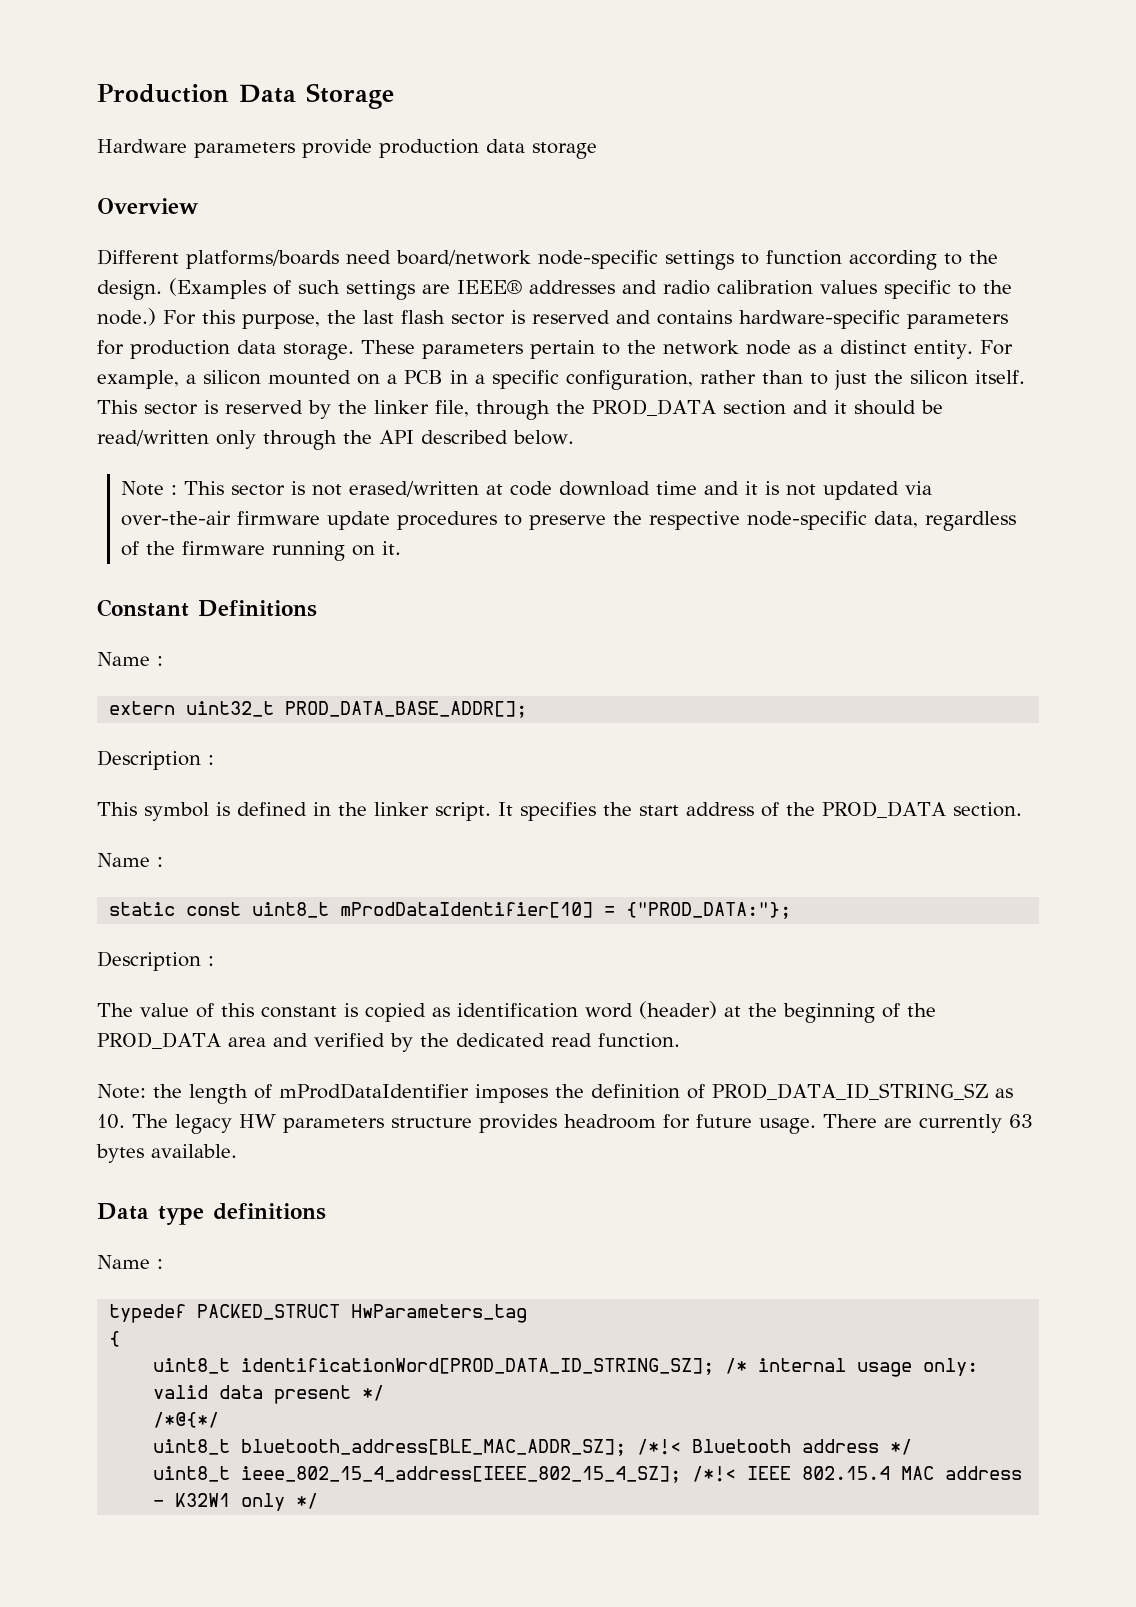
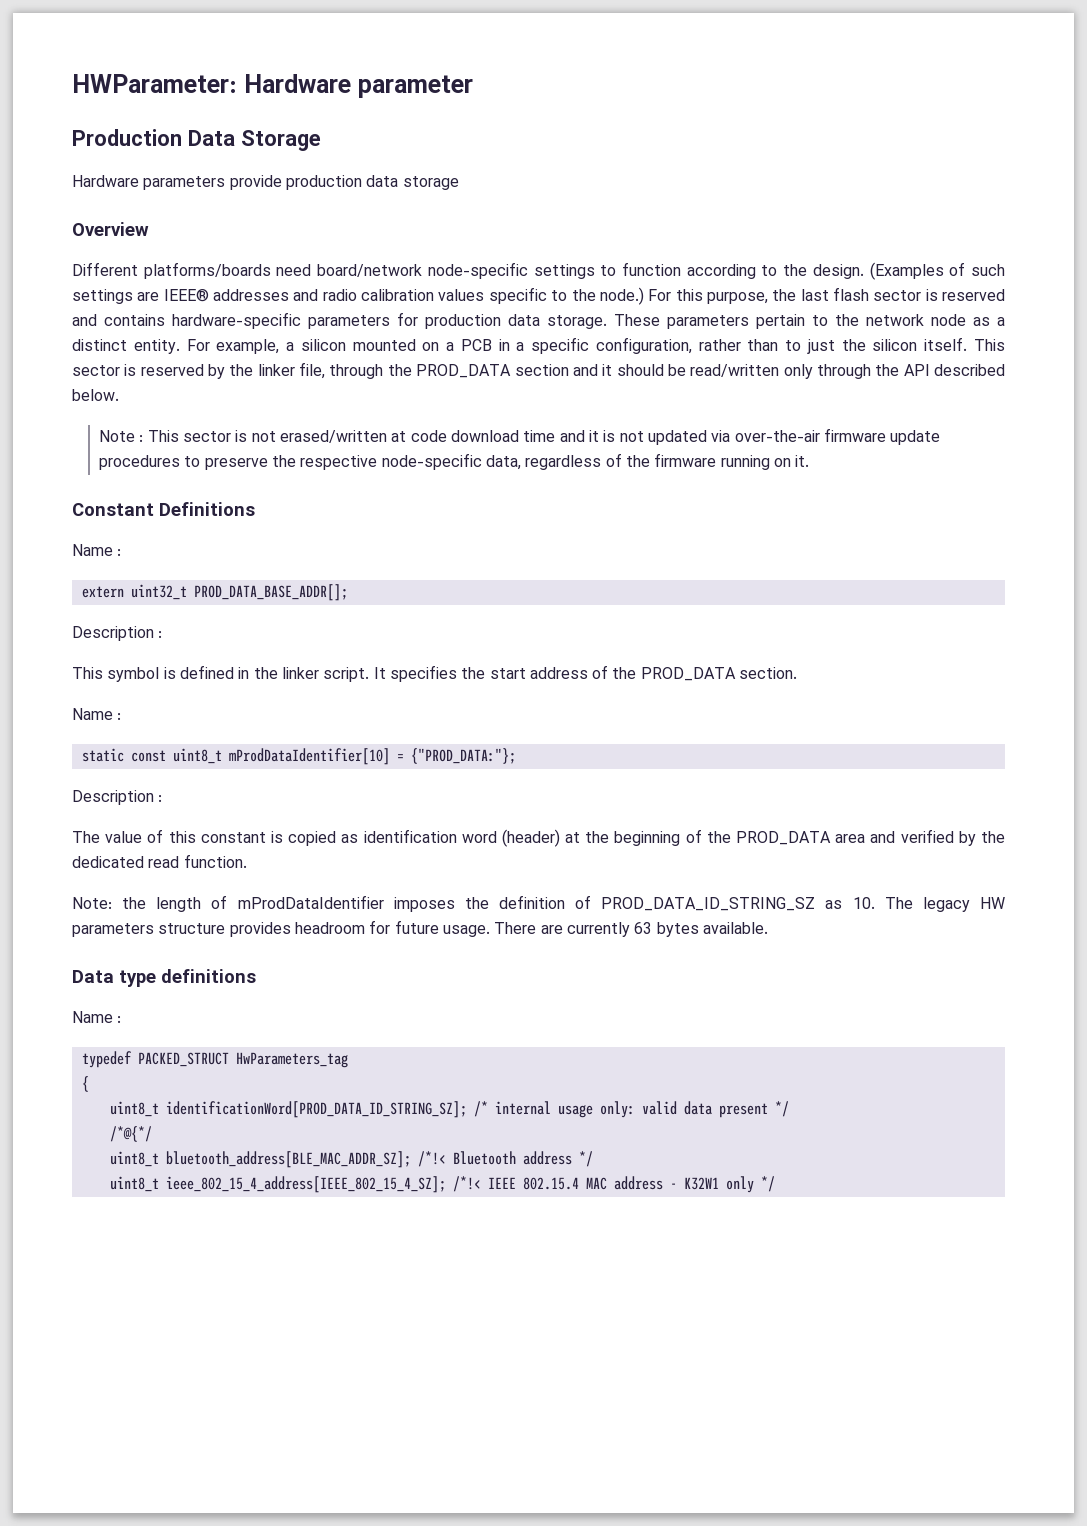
+ HWParameter: Hardware parameter

